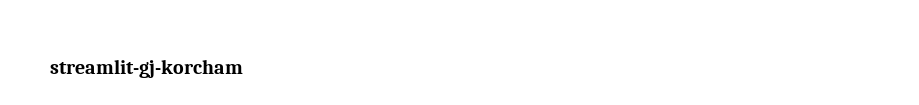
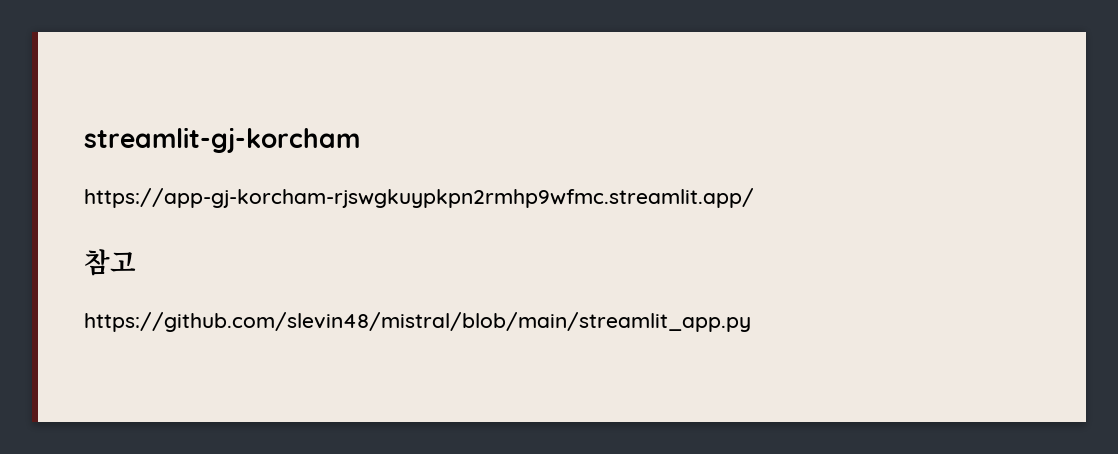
+ https://app-gj-korcham-rjswgkuypkpn2rmhp9wfmc.streamlit.app/
+ 참고
+ https://github.com/slevin48/mistral/blob/main/streamlit_app.py

